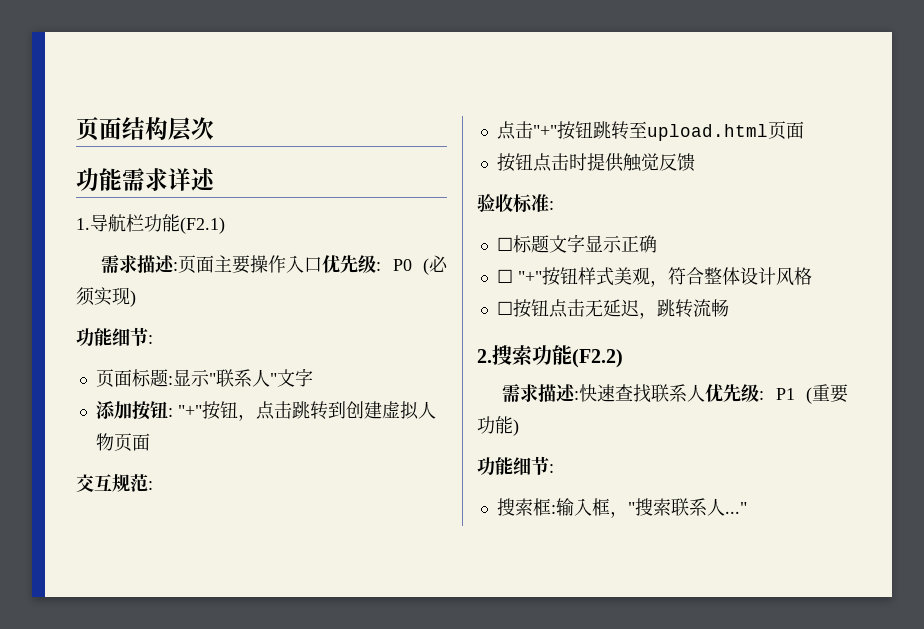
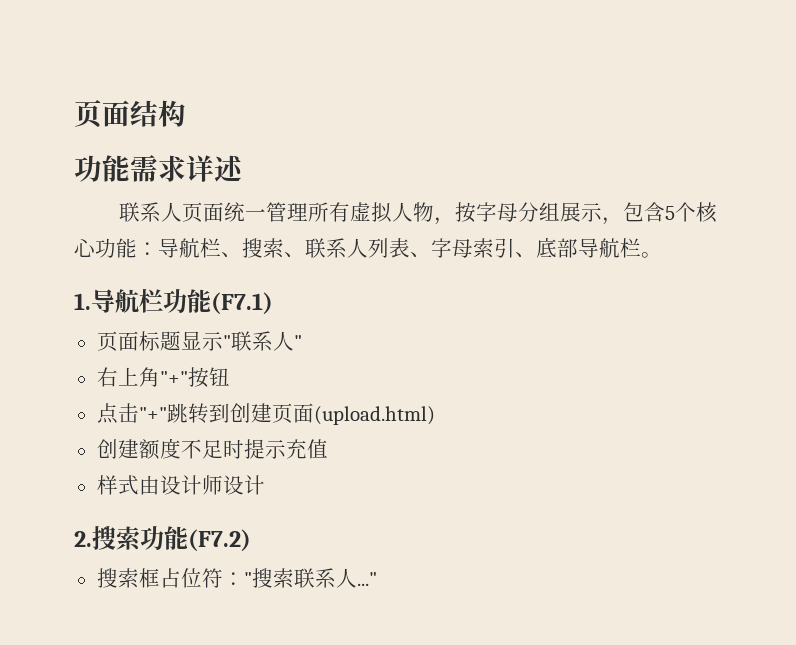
- 页面结构层次
+ 页面结构
- 1.导航栏功能(F2.1)
- 需求描述:页面主要操作入口优先级: P0 (必须实现)
- 功能细节:
+ 联系人页面统一管理所有虚拟人物，按字母分组展示，包含5个核心功能：导航栏、搜索、联系人列表、字母索引、底部导航栏。
+ 1.导航栏功能(F7.1)
- 页面标题:显示"联系人"文字
- 添加按钮: "+"按钮，点击跳转到创建虚拟人物页面
- 交互规范:
- 点击"+"按钮跳转至upload.html页面
- 按钮点击时提供触觉反馈
- 验收标准:
- ☐标题文字显示正确
- ☐ "+"按钮样式美观，符合整体设计风格
- ☐按钮点击无延迟，跳转流畅
- 2.搜索功能(F2.2)
- 需求描述:快速查找联系人优先级: P1 (重要功能)
- 功能细节:
+ 页面标题显示"联系人"
+ 右上角"+"按钮
+ 点击"+"跳转到创建页面(upload.html)
+ 创建额度不足时提示充值
+ 样式由设计师设计
+ 2.搜索功能(F7.2)
- 搜索框:输入框，"搜索联系人..."
+ 搜索框占位符："搜索联系人..."

